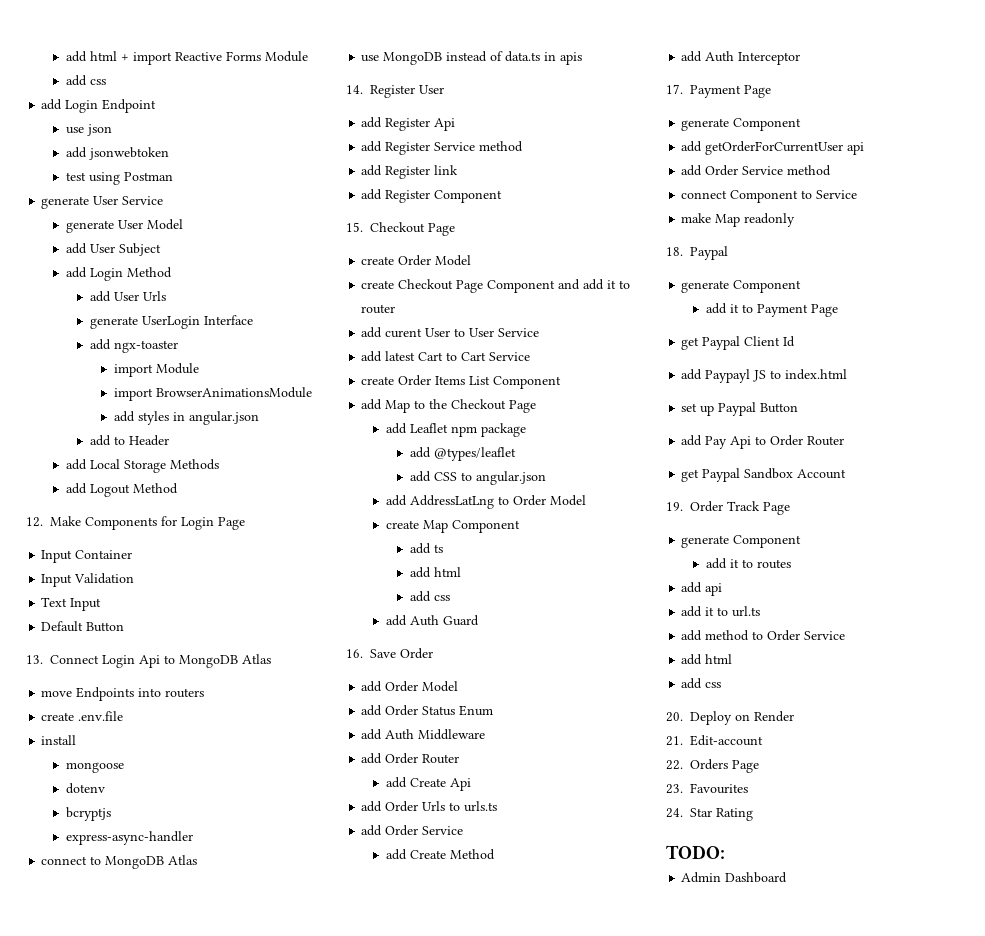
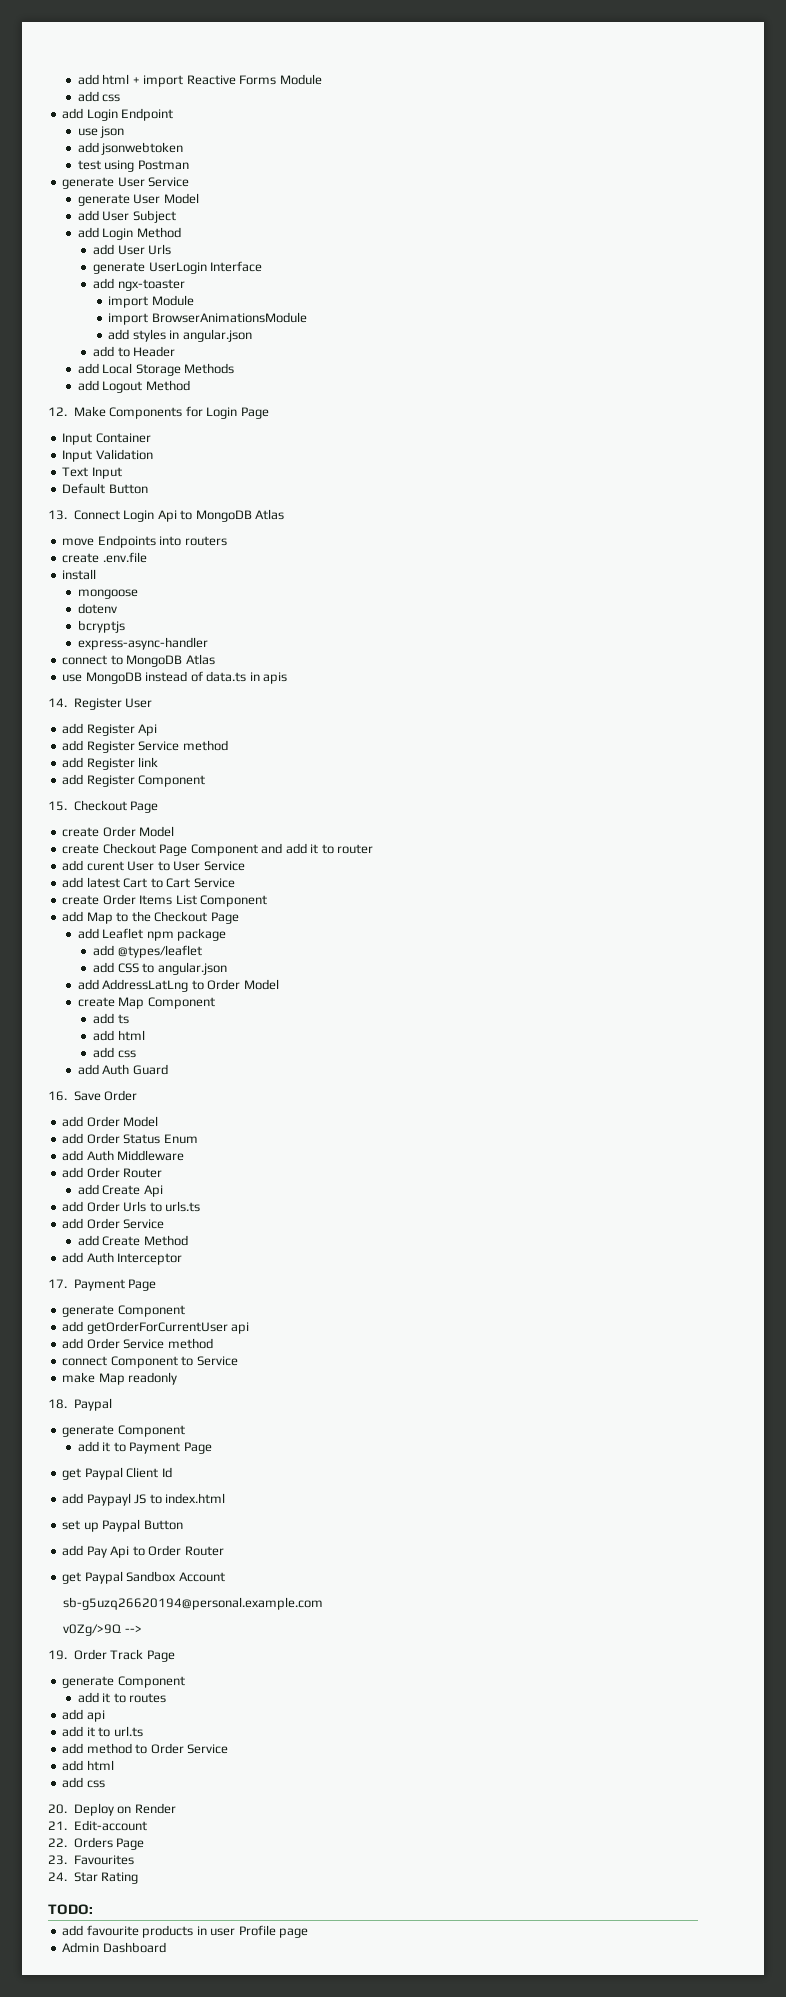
+ sb-g5uzq26620194@personal.example.com
+ v0Zg/>9Q -->
+ add favourite products in user Profile page

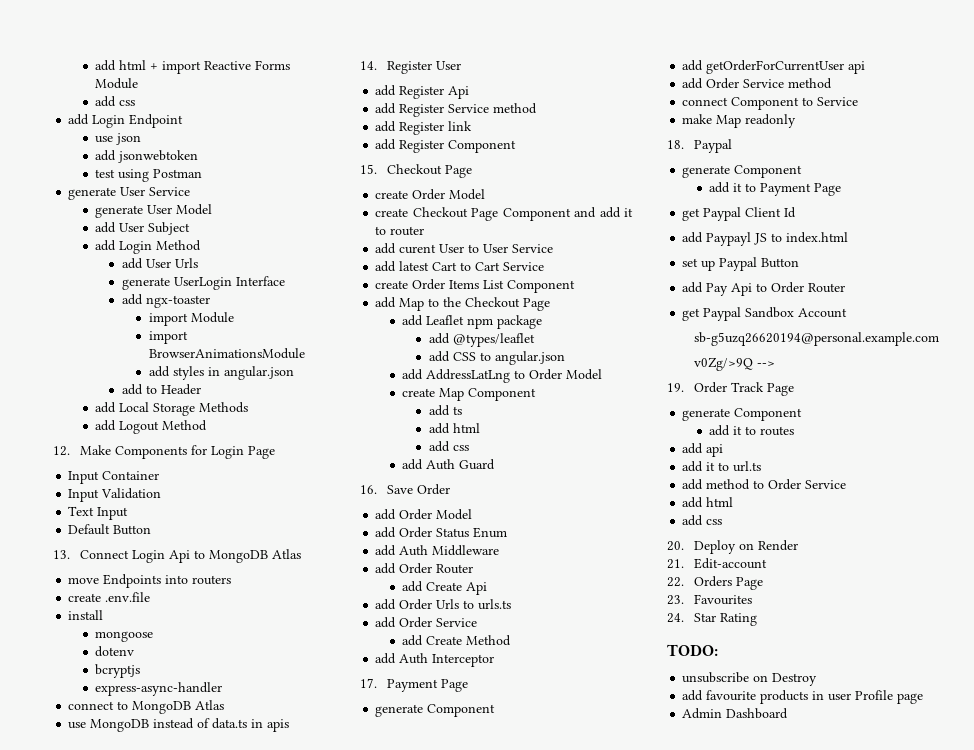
+ unsubscribe on Destroy

